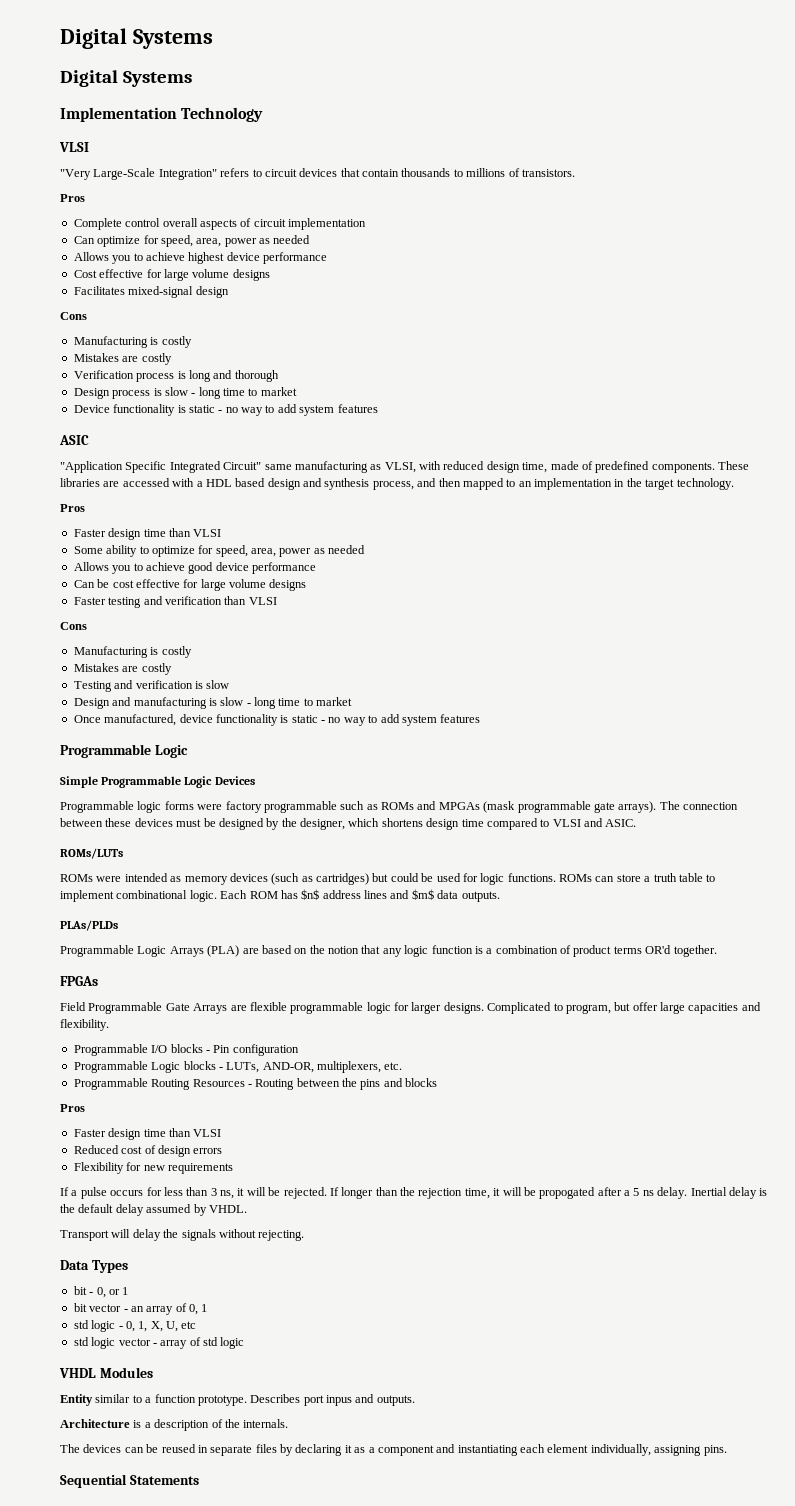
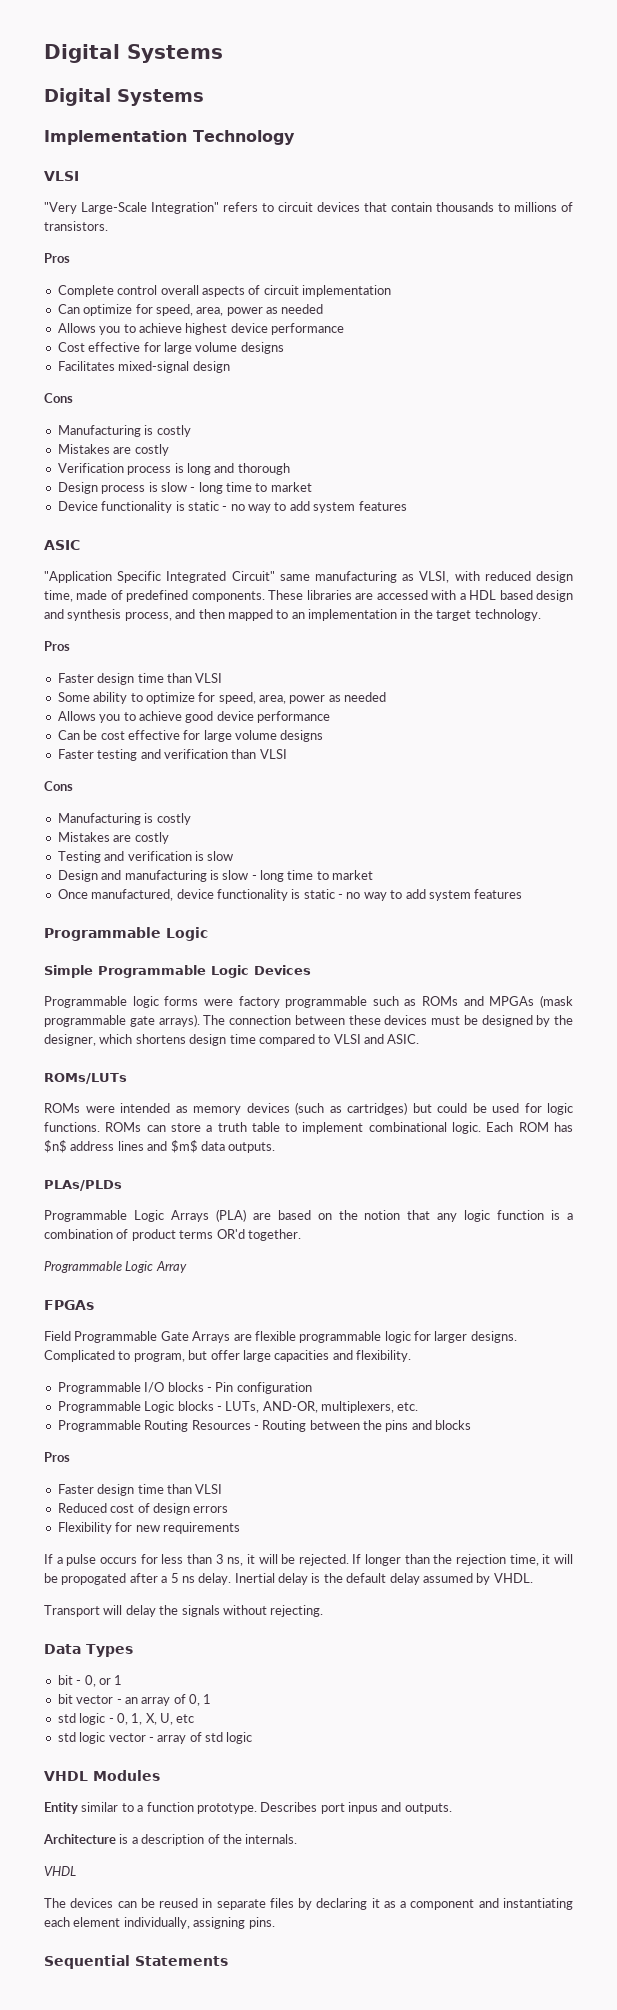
+ Programmable Logic Array
  Architecture is a description of the internals.
+ VHDL

